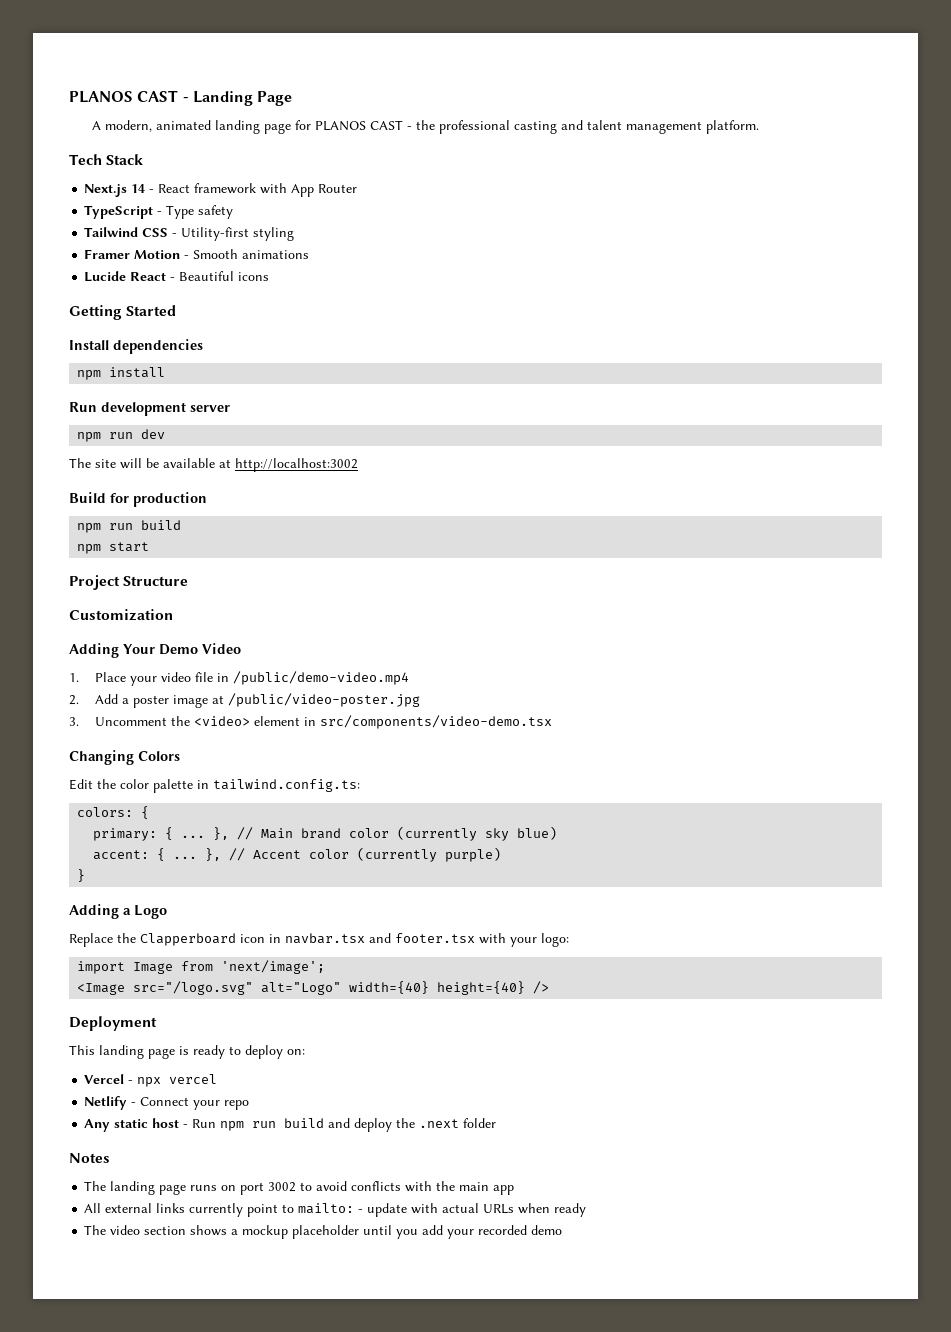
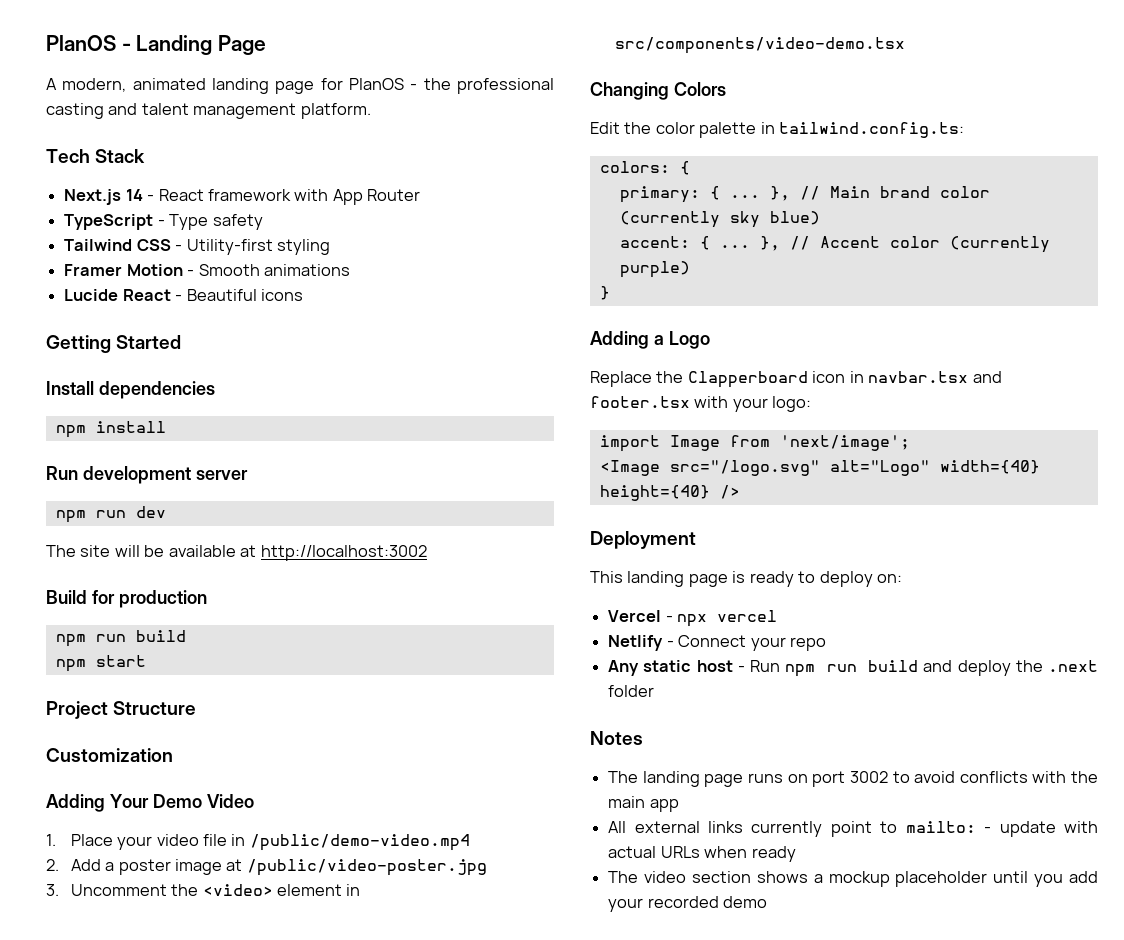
- PLANOS CAST - Landing Page
+ PlanOS - Landing Page
- A modern, animated landing page for PLANOS CAST - the professional casting and talent management platform.
+ A modern, animated landing page for PlanOS - the professional casting and talent management platform.

